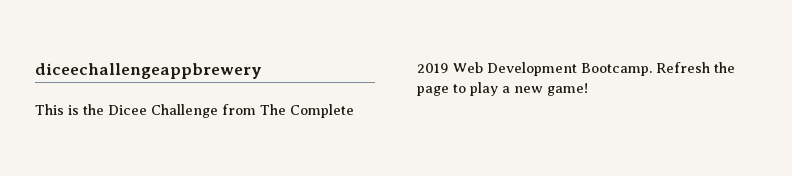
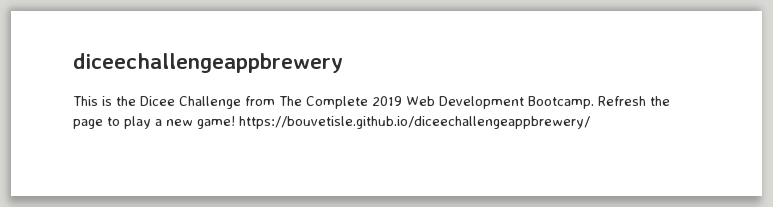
- Refresh the page to play a new game!
+ Refresh the page to play a new game! https://bouvetisle.github.io/diceechallengeappbrewery/

